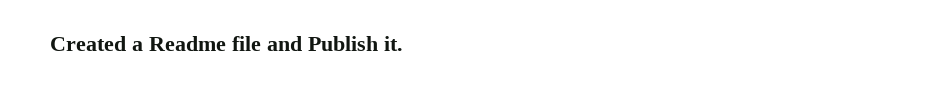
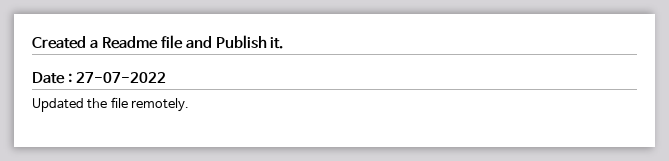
+ Date : 27-07-2022
+ Updated the file remotely.

